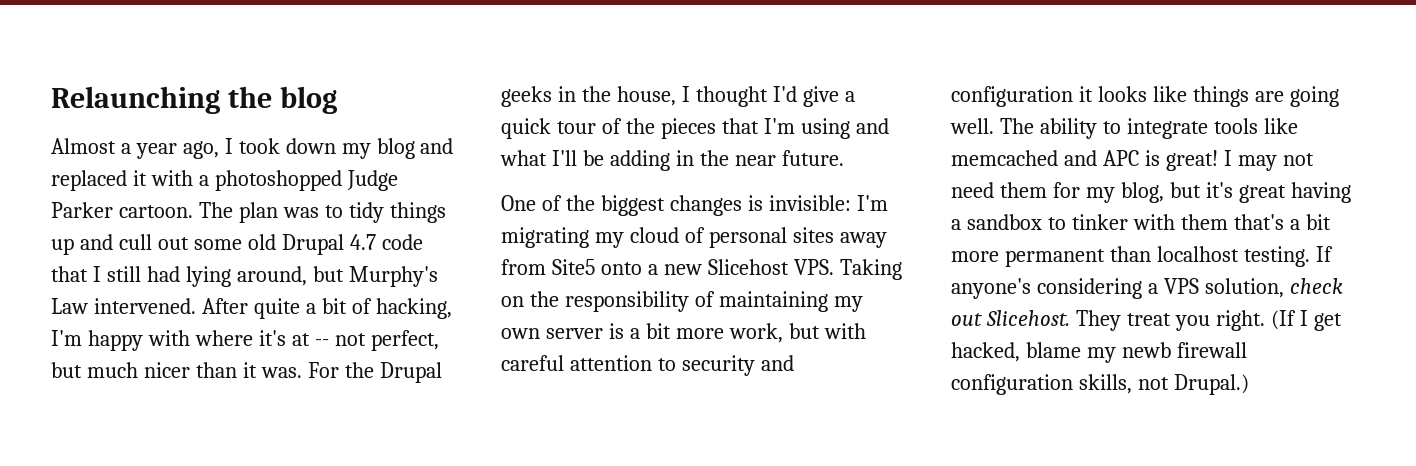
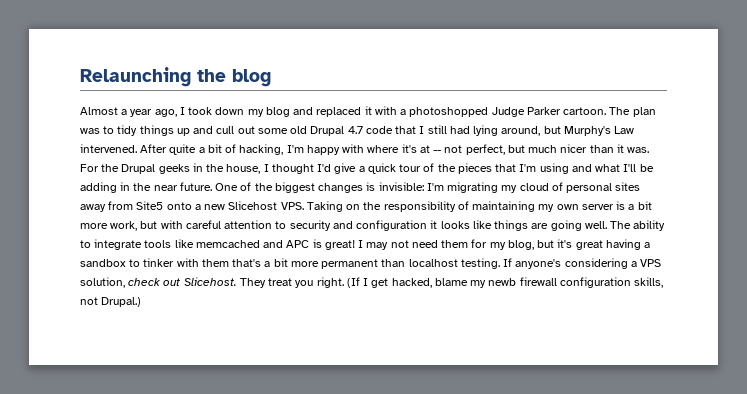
- For the Drupal geeks in the house, I thought I'd give a quick tour of the pieces that I'm using and what I'll be adding in the near future.
- One of the biggest changes is invisible:
+ For the Drupal geeks in the house, I thought I'd give a quick tour of the pieces that I'm using and what I'll be adding in the near future. One of the biggest changes is invisible:

